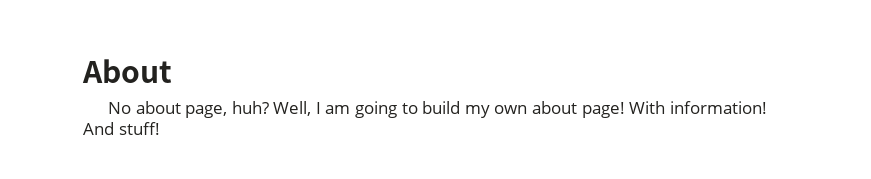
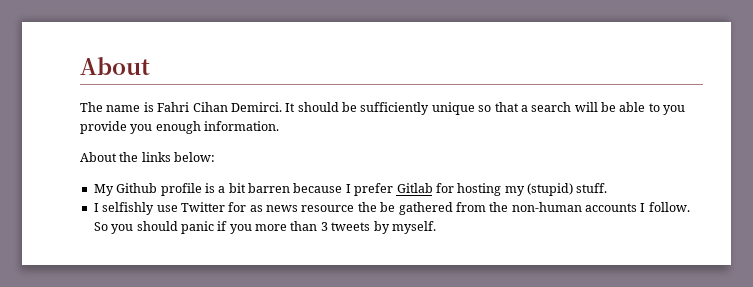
- No about page, huh? Well, I am going to build my own about page! With information! And stuff!
+ The name is Fahri Cihan Demirci. It should be sufficiently unique so that a search will be able to you provide you enough information.
+ About the links below:
+ My Github profile is a bit barren because I prefer Gitlab for hosting my (stupid) stuff.
+ I selfishly use Twitter for as news resource the be gathered from the non-human accounts I follow. So you should panic if you more than 3 tweets by myself.

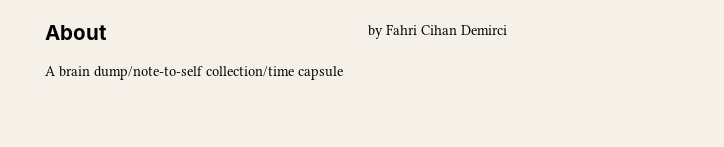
- The name is Fahri Cihan Demirci. It should be sufficiently unique so that a search will be able to you provide you enough information.
- About the links below:
- My Github profile is a bit barren because I prefer Gitlab for hosting my (stupid) stuff.
- I selfishly use Twitter for as news resource the be gathered from the non-human accounts I follow. So you should panic if you more than 3 tweets by myself.
+ A brain dump/note-to-self collection/time capsule by Fahri Cihan Demirci

